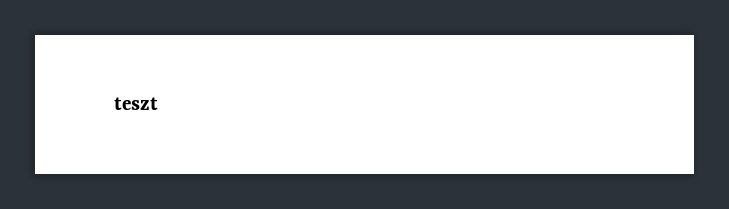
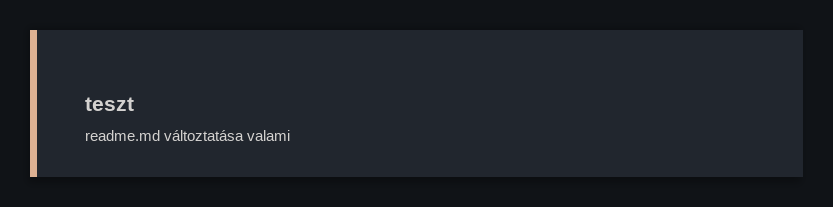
+ readme.md változtatása valami

